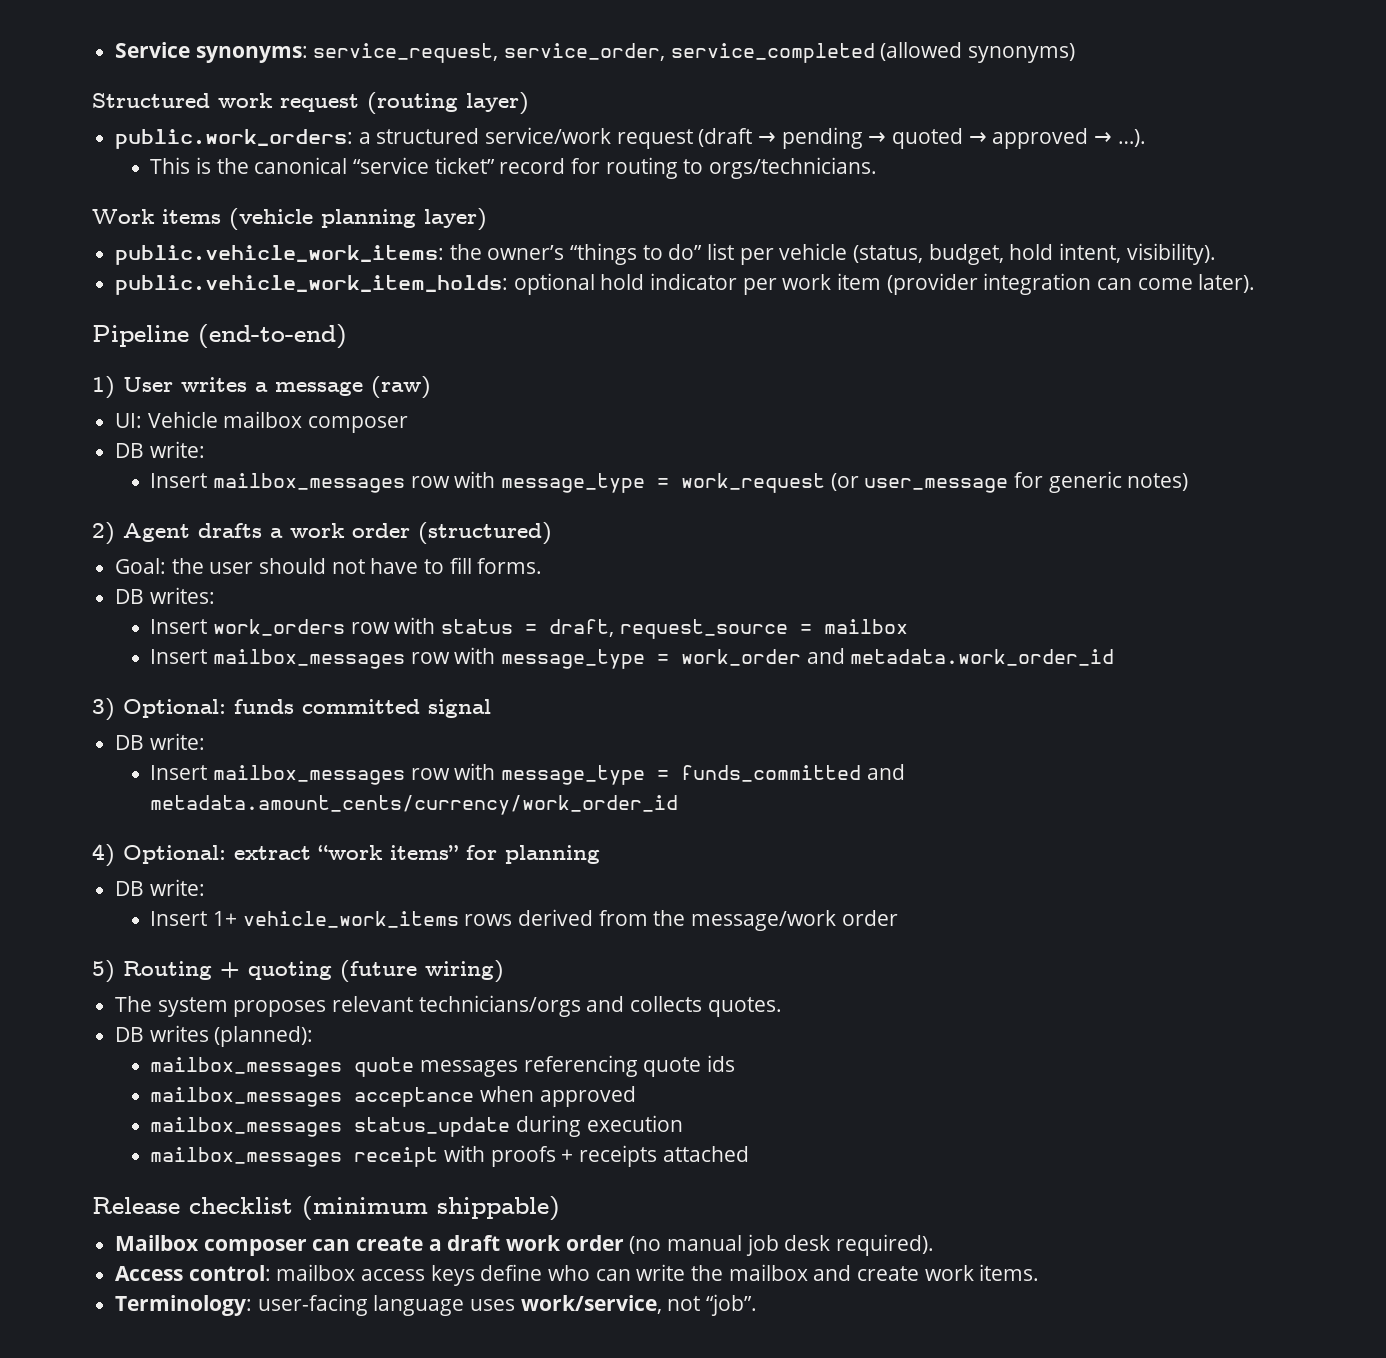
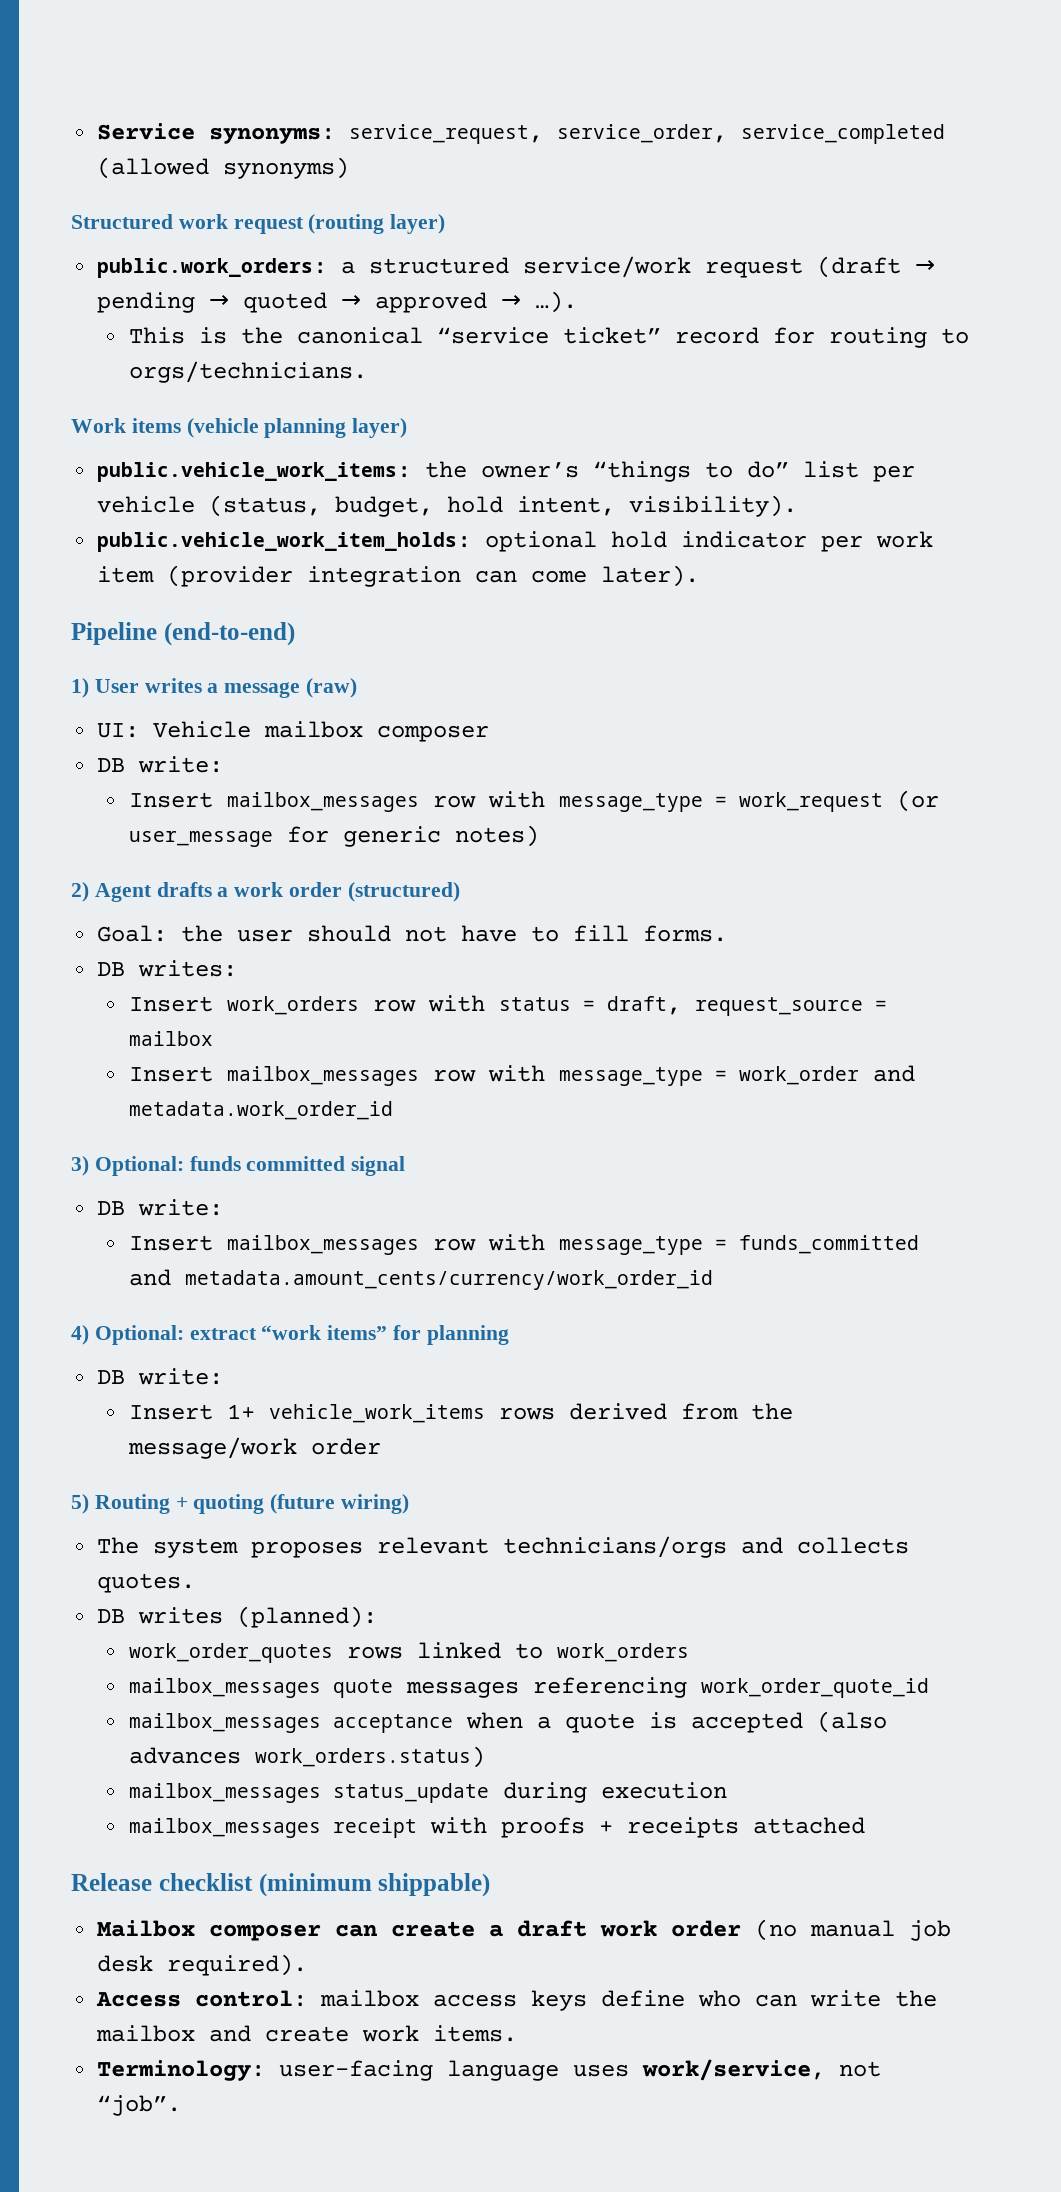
+ work_order_quotes rows linked to work_orders
- mailbox_messages quote messages referencing quote ids
+ mailbox_messages quote messages referencing work_order_quote_id
- mailbox_messages acceptance when approved
+ mailbox_messages acceptance when a quote is accepted (also advances work_orders.status)

